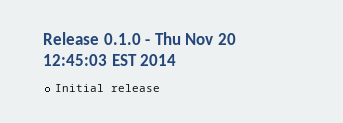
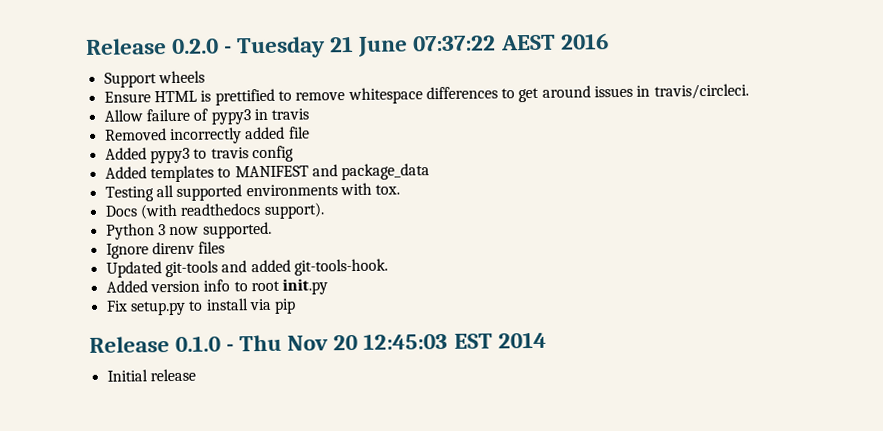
+ Release 0.2.0 - Tuesday 21 June 07:37:22 AEST 2016
+ Support wheels
+ Ensure HTML is prettified to remove whitespace differences to get around issues in travis/circleci.
+ Allow failure of pypy3 in travis
+ Removed incorrectly added file
+ Added pypy3 to travis config
+ Added templates to MANIFEST and package_data
+ Testing all supported environments with tox.
+ Docs (with readthedocs support).
+ Python 3 now supported.
+ Ignore direnv files
+ Updated git-tools and added git-tools-hook.
+ Added version info to root init.py
+ Fix setup.py to install via pip

